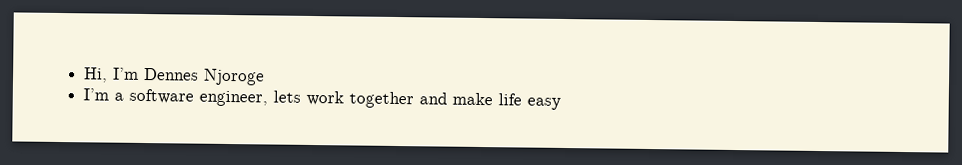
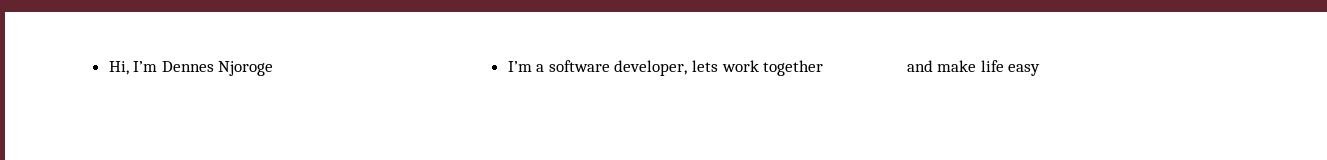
- I’m a software engineer, lets work together and make life easy
+ I’m a software developer, lets work together and make life easy

